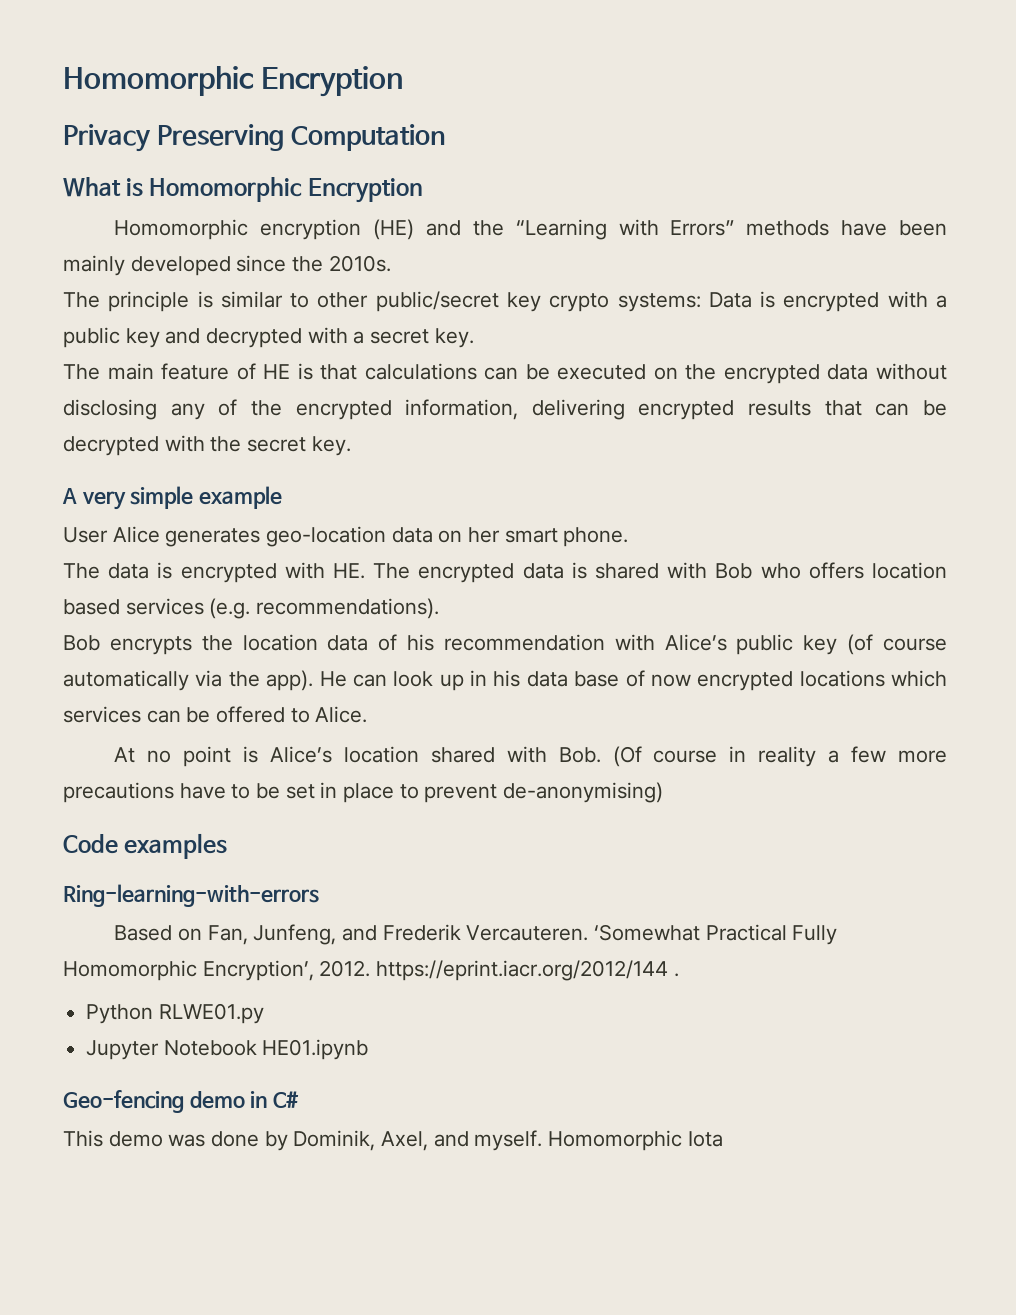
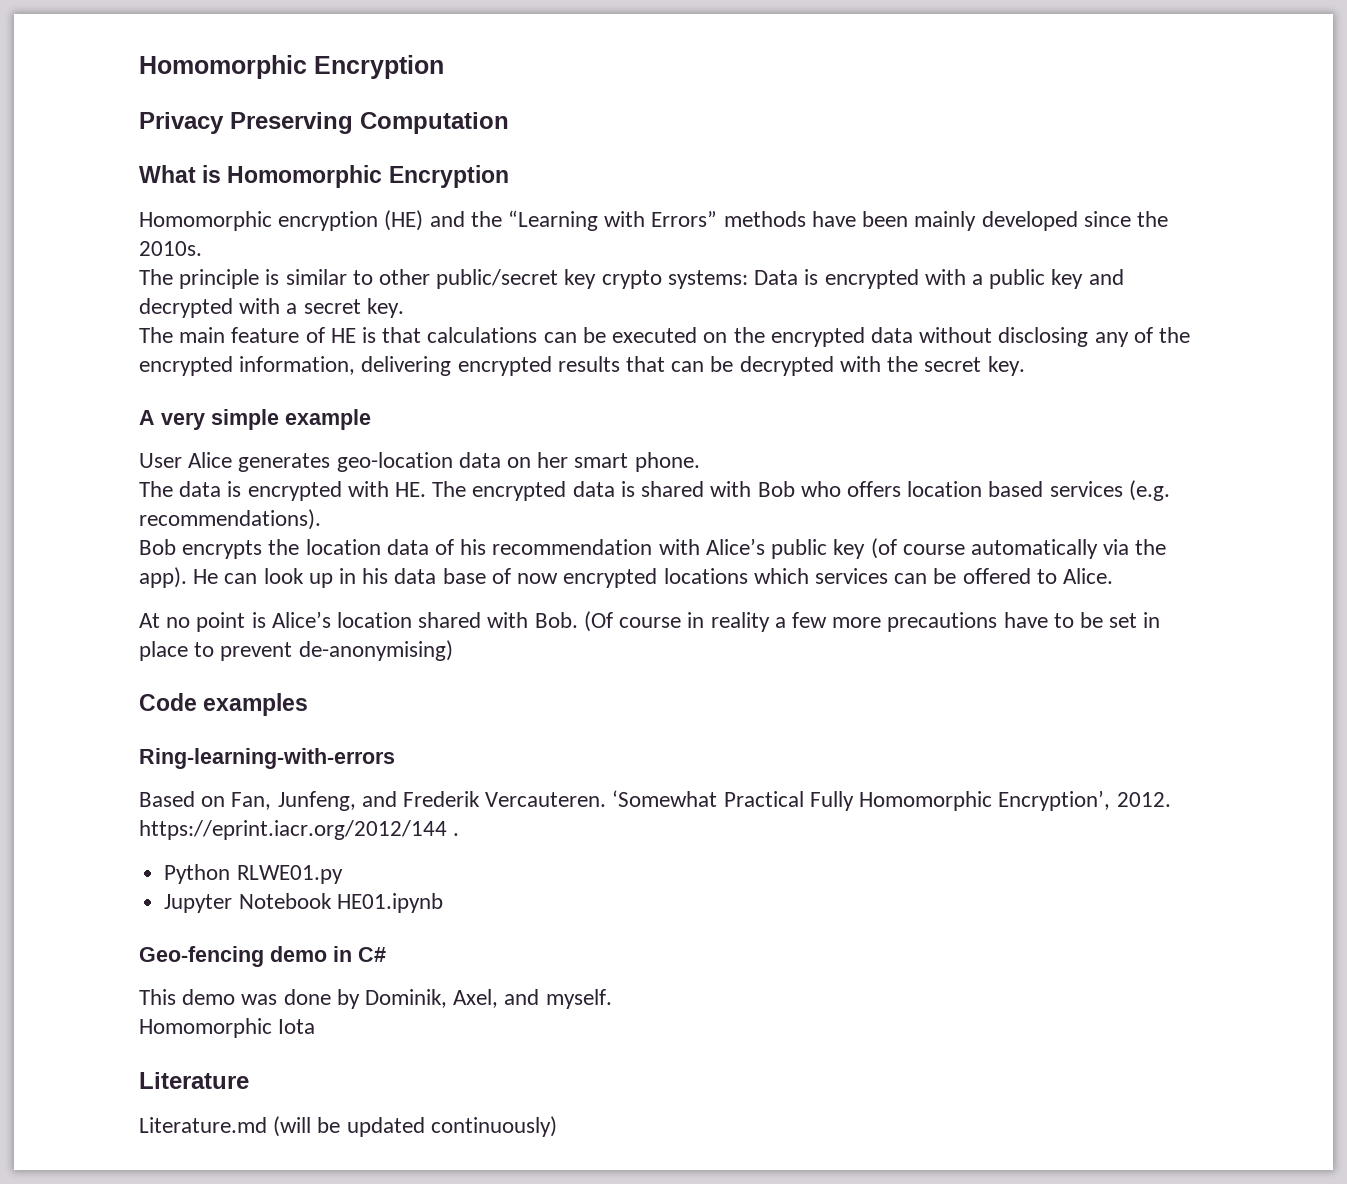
- This demo was done by Dominik, Axel, and myself. Homomorphic Iota
+ This demo was done by Dominik, Axel, and myself.
+ Homomorphic Iota
+ Literature
+ Literature.md (will be updated continuously)

